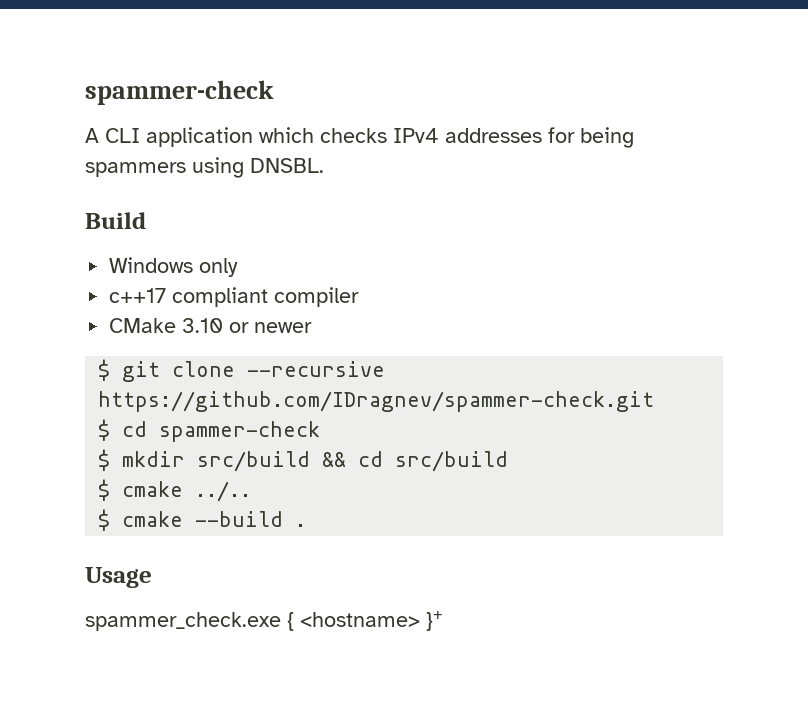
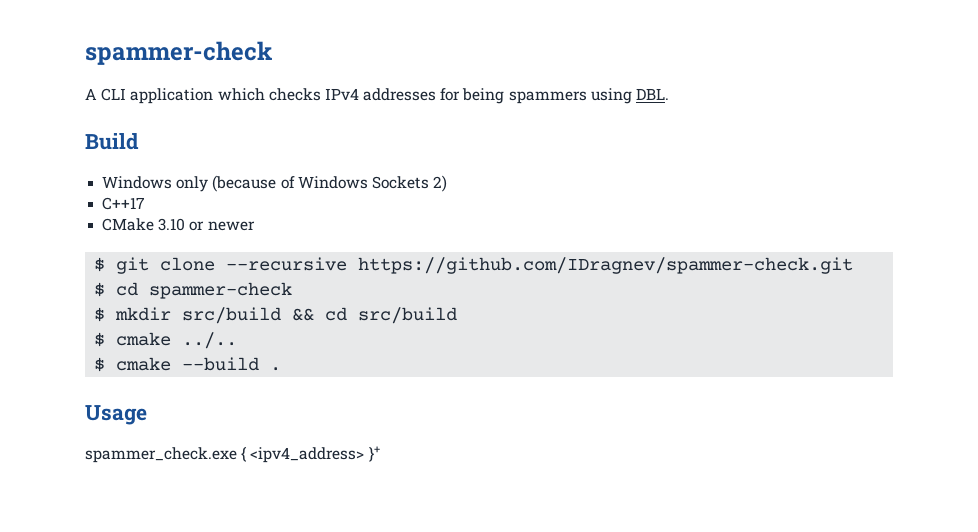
- A CLI application which checks IPv4 addresses for being spammers using DNSBL.
+ A CLI application which checks IPv4 addresses for being spammers using DBL.
- Windows only
- c++17 compliant compiler
+ Windows only (because of Windows Sockets 2)
+ C++17
- spammer_check.exe { <hostname> }+
+ spammer_check.exe { <ipv4_address> }+

